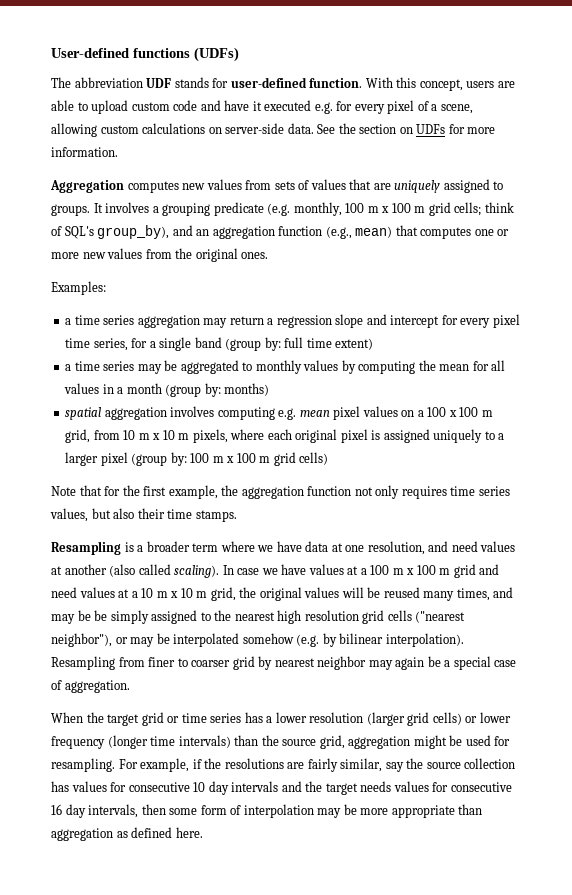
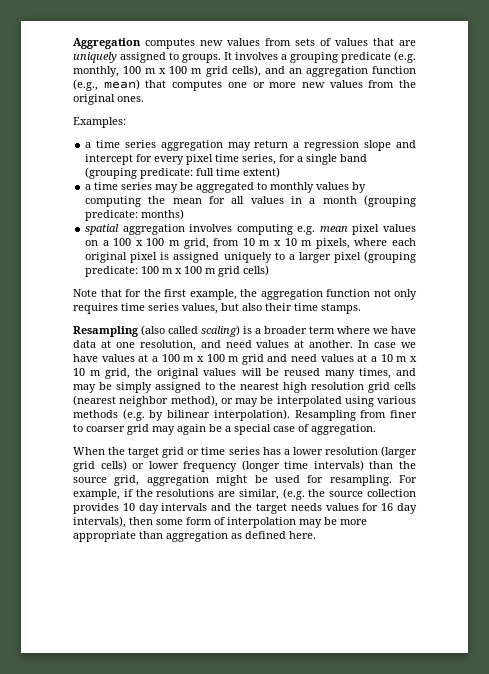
- User-defined functions (UDFs)
- The abbreviation UDF stands for user-defined function. With this concept, users are able to upload custom code and have it executed e.g. for every pixel of a scene, allowing custom calculations on server-side data. See the section on UDFs for more information.
- It involves a grouping predicate (e.g. monthly, 100 m x 100 m grid cells; think of SQL's group_by), and an aggregation function (e.g., mean) that computes one or more new values from the original ones.
+ It involves a grouping predicate (e.g. monthly, 100 m x 100 m grid cells), and an aggregation function (e.g., mean) that computes one or more new values from the original ones.
- a time series aggregation may return a regression slope and intercept for every pixel time series, for a single band (group by: full time extent)
+ a time series aggregation may return a regression slope and intercept for every pixel time series, for a single band (grouping predicate: full time extent)
- a time series may be aggregated to monthly values by computing the mean for all values in a month (group by: months)
+ a time series may be aggregated to monthly values by computing the mean for all values in a month (grouping predicate: months)
- spatial aggregation involves computing e.g. mean pixel values on a 100 x 100 m grid, from 10 m x 10 m pixels, where each original pixel is assigned uniquely to a larger pixel (group by: 100 m x 100 m grid cells)
+ spatial aggregation involves computing e.g. mean pixel values on a 100 x 100 m grid, from 10 m x 10 m pixels, where each original pixel is assigned uniquely to a larger pixel (grouping predicate: 100 m x 100 m grid cells)
- Resampling is a broader term where we have data at one resolution, and need values at another (also called scaling).
+ Resampling (also called scaling) is a broader term where we have data at one resolution, and need values at another.
- In case we have values at a 100 m x 100 m grid and need values at a 10 m x 10 m grid, the original values will be reused many times, and may be be simply assigned to the nearest high resolution grid cells ("nearest neighbor"), or may be interpolated somehow (e.g. by bilinear interpolation).
+ In case we have values at a 100 m x 100 m grid and need values at a 10 m x 10 m grid, the original values will be reused many times, and may be simply assigned to the nearest high resolution grid cells (nearest neighbor method), or may be interpolated using various methods (e.g. by bilinear interpolation).
- Resampling from finer to coarser grid by nearest neighbor may again be a special case of aggregation.
+ Resampling from finer to coarser grid may again be a special case of aggregation.
- For example, if the resolutions are fairly similar, say the source collection has values for consecutive 10 day intervals and the target needs values for consecutive 16 day intervals, then some form of interpolation may be more appropriate than aggregation as defined here.
+ For example, if the resolutions are similar, (e.g. the source collection provides 10 day intervals and the target needs values for 16 day intervals), then some form of interpolation may be more appropriate than aggregation as defined here.

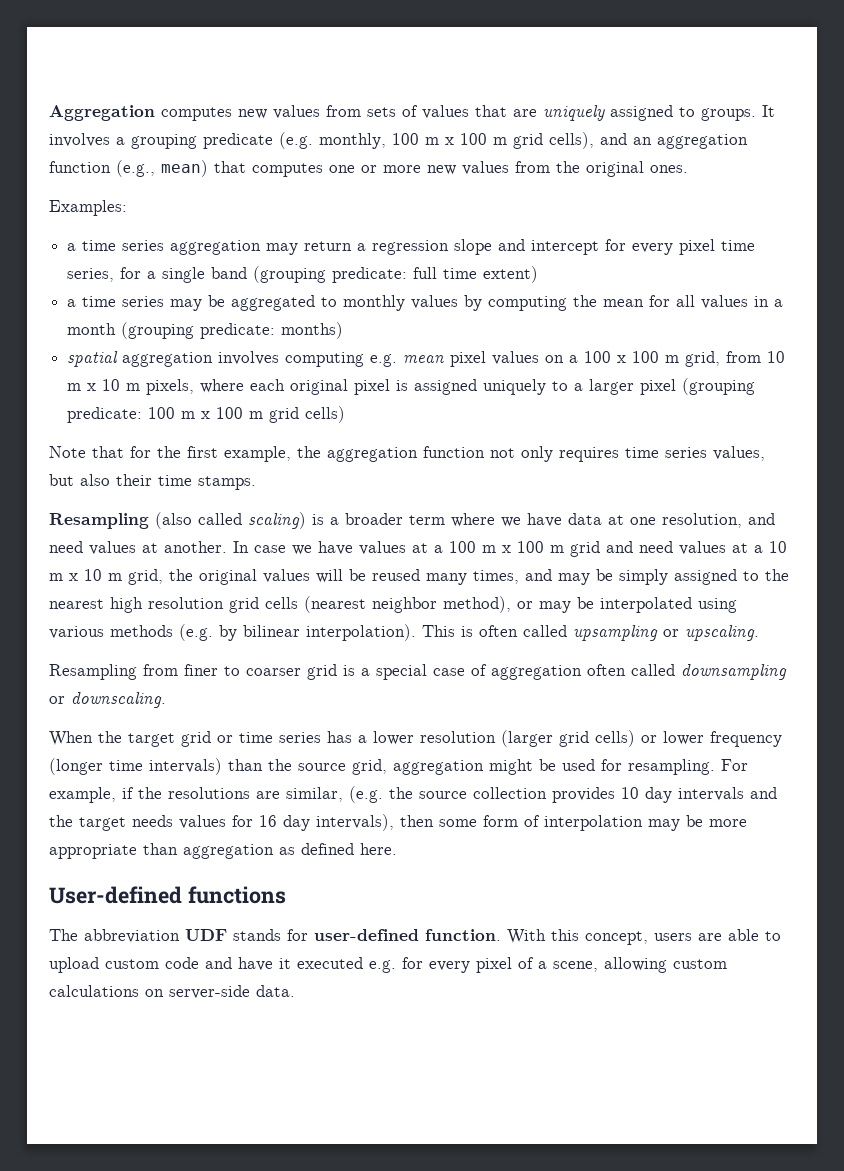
- In case we have values at a 100 m x 100 m grid and need values at a 10 m x 10 m grid, the original values will be reused many times, and may be simply assigned to the nearest high resolution grid cells (nearest neighbor method), or may be interpolated using various methods (e.g. by bilinear interpolation). Resampling from finer to coarser grid may again be a special case of aggregation.
+ In case we have values at a 100 m x 100 m grid and need values at a 10 m x 10 m grid, the original values will be reused many times, and may be simply assigned to the nearest high resolution grid cells (nearest neighbor method), or may be interpolated using various methods (e.g. by bilinear interpolation). This is often called upsampling or upscaling.
+ Resampling from finer to coarser grid is a special case of aggregation often called downsampling or downscaling.
+ User-defined functions
+ The abbreviation UDF stands for user-defined function. With this concept, users are able to upload custom code and have it executed e.g. for every pixel of a scene, allowing custom calculations on server-side data.

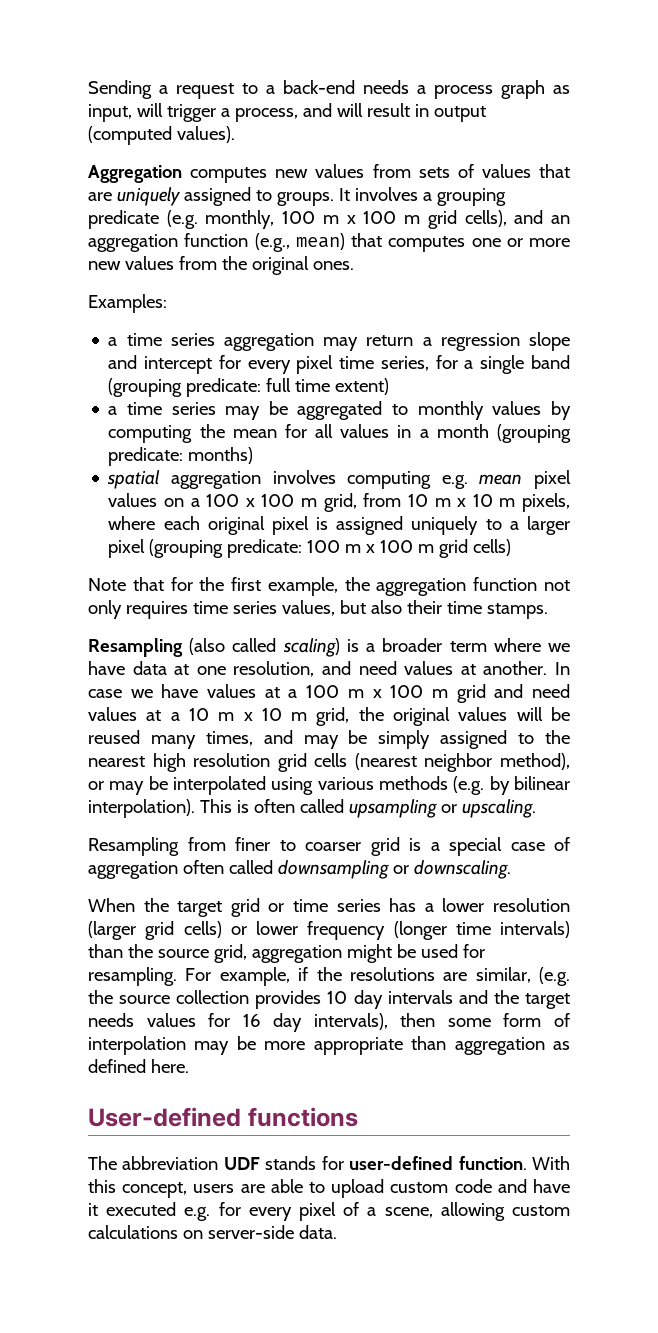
+ Sending a request to a back-end needs a process graph as input, will trigger a process, and will result in output (computed values).

